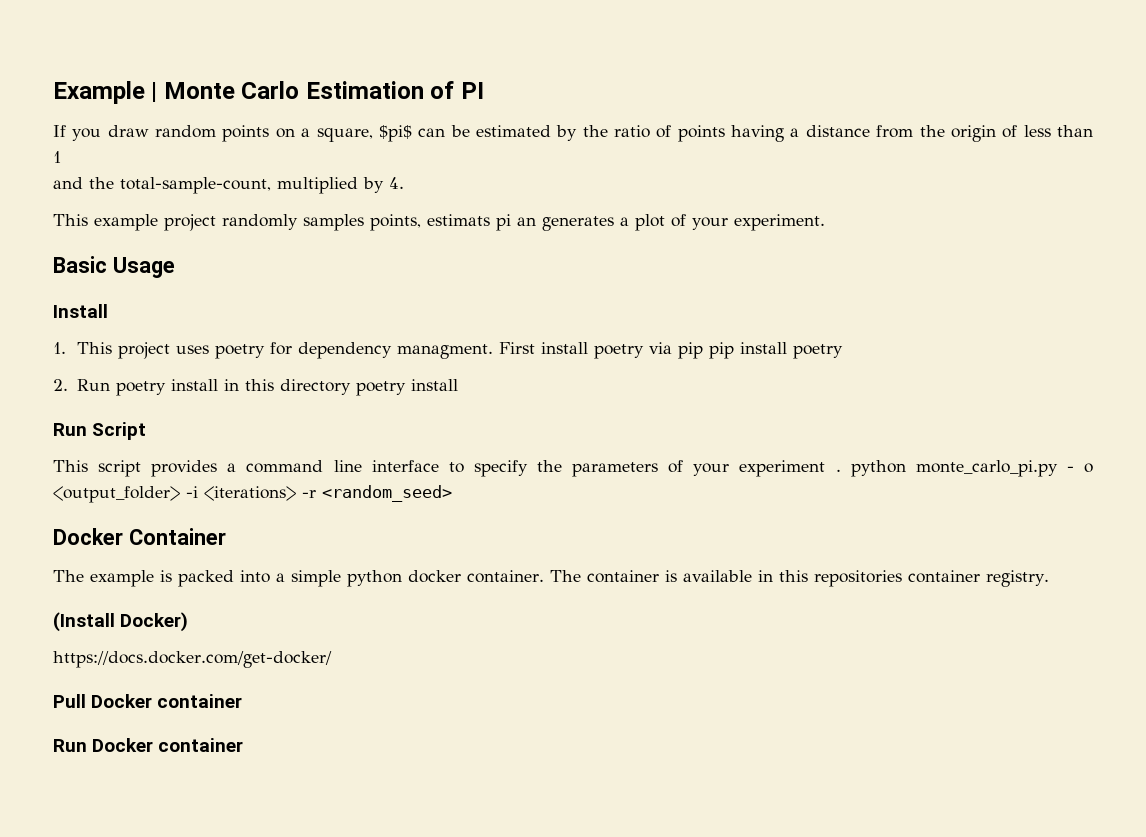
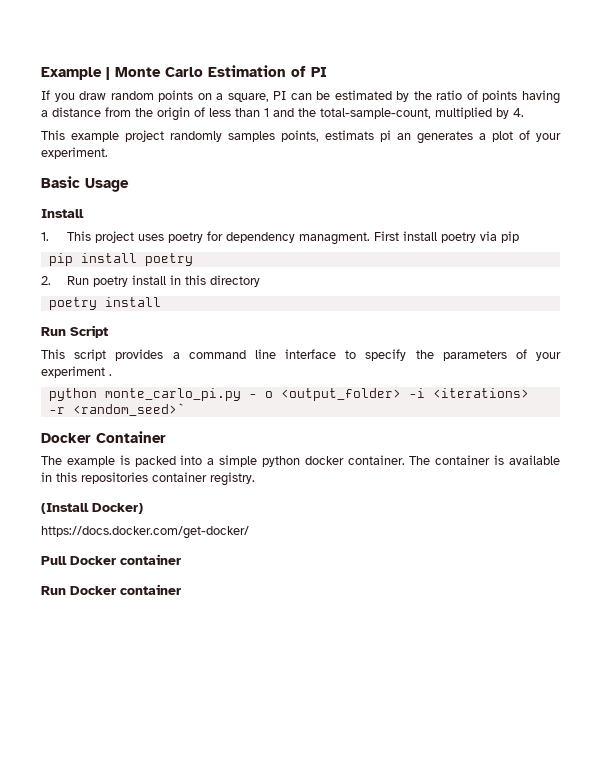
- If you draw random points on a square, $pi$ can be estimated by the ratio of points having a distance from the origin of less than 1
- and the total-sample-count, multiplied by 4.
+ If you draw random points on a square, PI can be estimated by the ratio of points having a distance from the origin of less than 1 and the total-sample-count, multiplied by 4.
- First install poetry via pip pip install poetry
+ First install poetry via pip
+ pip install poetry
- 2. Run poetry install in this directory poetry install
+ 2. Run poetry install in this directory
+ poetry install
- This script provides a command line interface to specify the parameters of your experiment . python monte_carlo_pi.py - o <output_folder> -i <iterations> -r <random_seed>
+ This script provides a command line interface to specify the parameters of your experiment .
+ python monte_carlo_pi.py - o <output_folder> -i <iterations> -r <random_seed>`

